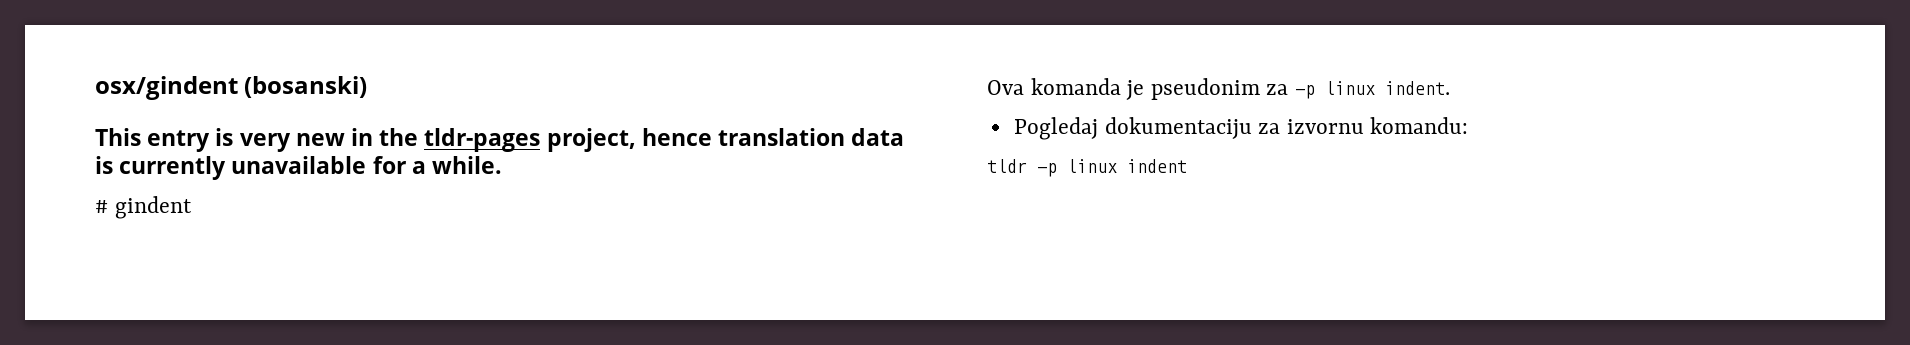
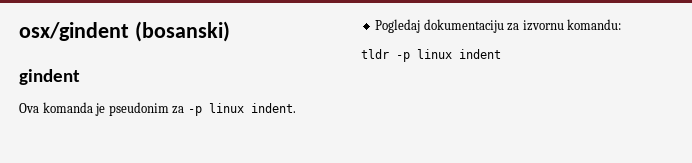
- This entry is very new in the tldr-pages project, hence translation data is currently unavailable for a while.
- # gindent
+ gindent

